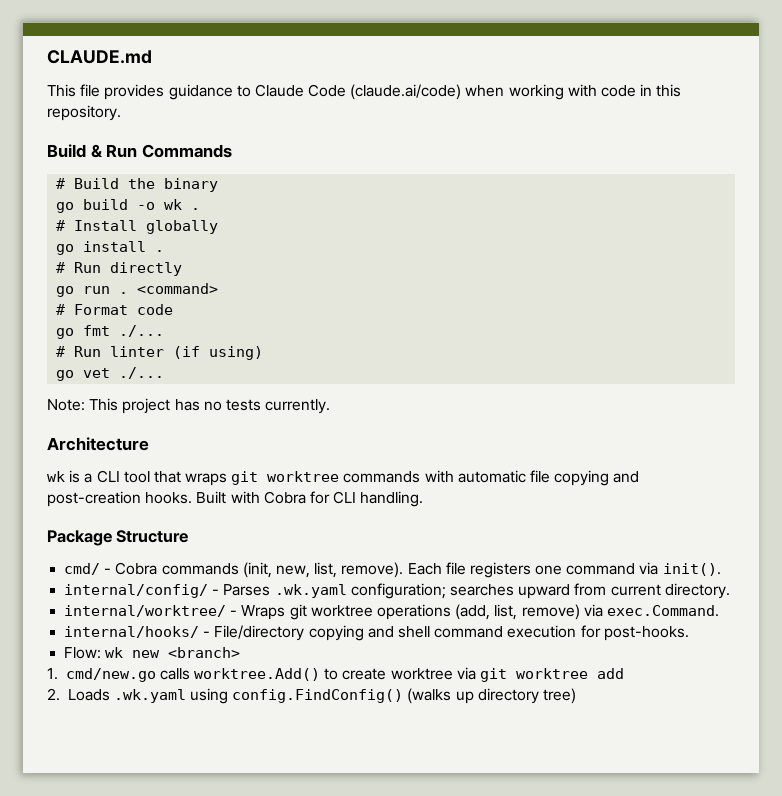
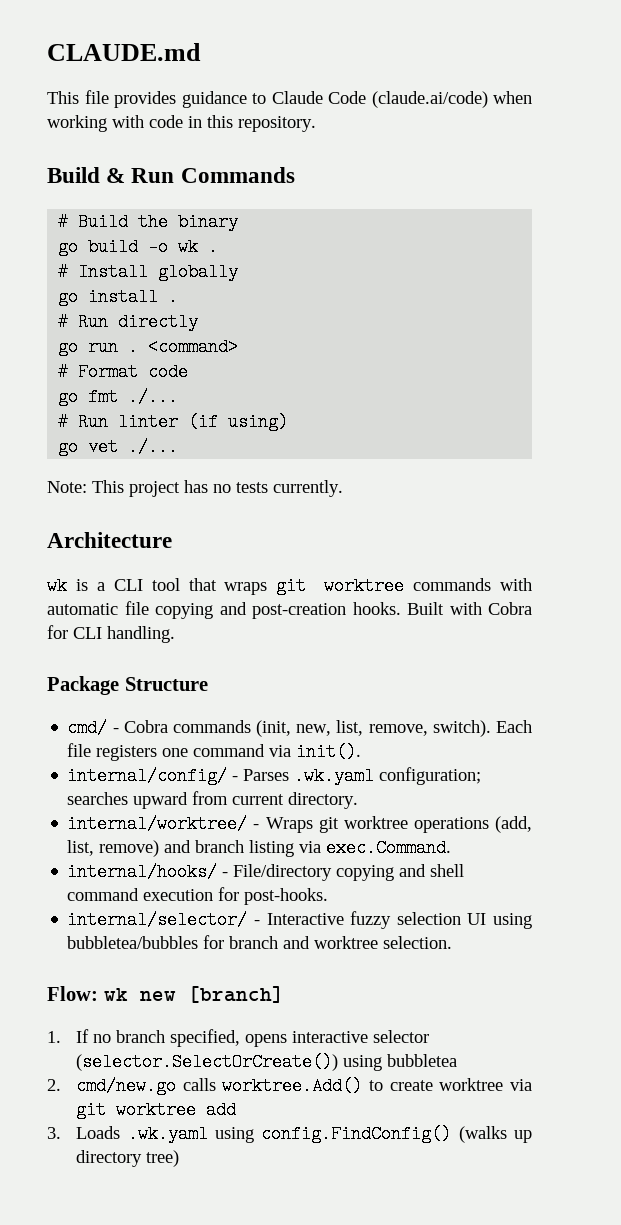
- cmd/ - Cobra commands (init, new, list, remove).
+ cmd/ - Cobra commands (init, new, list, remove, switch).
- internal/worktree/ - Wraps git worktree operations (add, list, remove) via exec.Command.
+ internal/worktree/ - Wraps git worktree operations (add, list, remove) and branch listing via exec.Command.
- Flow: wk new <branch>
- 1. cmd/new.go calls worktree.Add() to create worktree via git worktree add
+ internal/selector/ - Interactive fuzzy selection UI using bubbletea/bubbles for branch and worktree selection.
+ Flow: wk new [branch]
+ 1. If no branch specified, opens interactive selector (selector.SelectOrCreate()) using bubbletea
+ 2. cmd/new.go calls worktree.Add() to create worktree via git worktree add
- 2. Loads .wk.yaml using config.FindConfig() (walks up directory tree)
+ 3. Loads .wk.yaml using config.FindConfig() (walks up directory tree)

